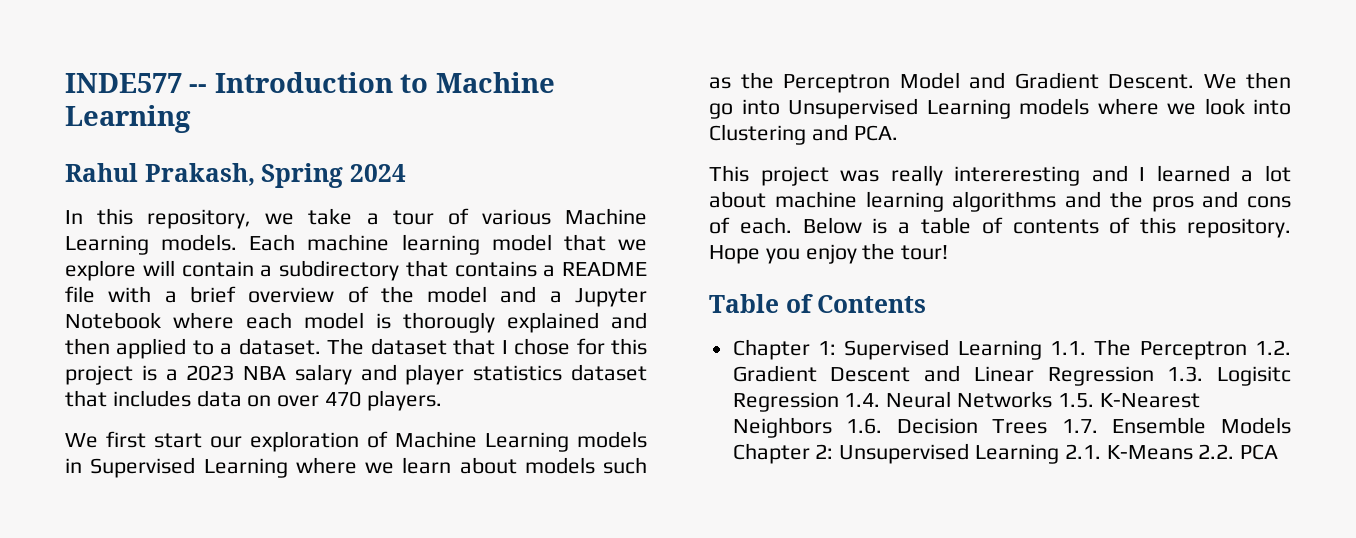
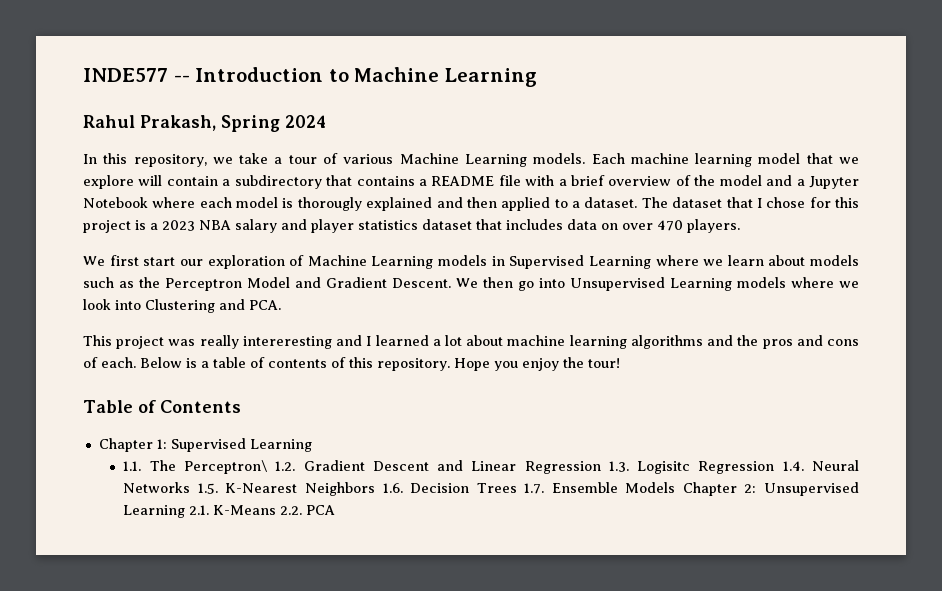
- Chapter 1: Supervised Learning 1.1. The Perceptron 1.2. Gradient Descent and Linear Regression 1.3. Logisitc Regression 1.4. Neural Networks 1.5. K-Nearest Neighbors 1.6. Decision Trees 1.7. Ensemble Models Chapter 2: Unsupervised Learning 2.1. K-Means 2.2. PCA
+ Chapter 1: Supervised Learning
+ 1.1. The Perceptron\ 1.2. Gradient Descent and Linear Regression 1.3. Logisitc Regression 1.4. Neural Networks 1.5. K-Nearest Neighbors 1.6. Decision Trees 1.7. Ensemble Models Chapter 2: Unsupervised Learning 2.1. K-Means 2.2. PCA

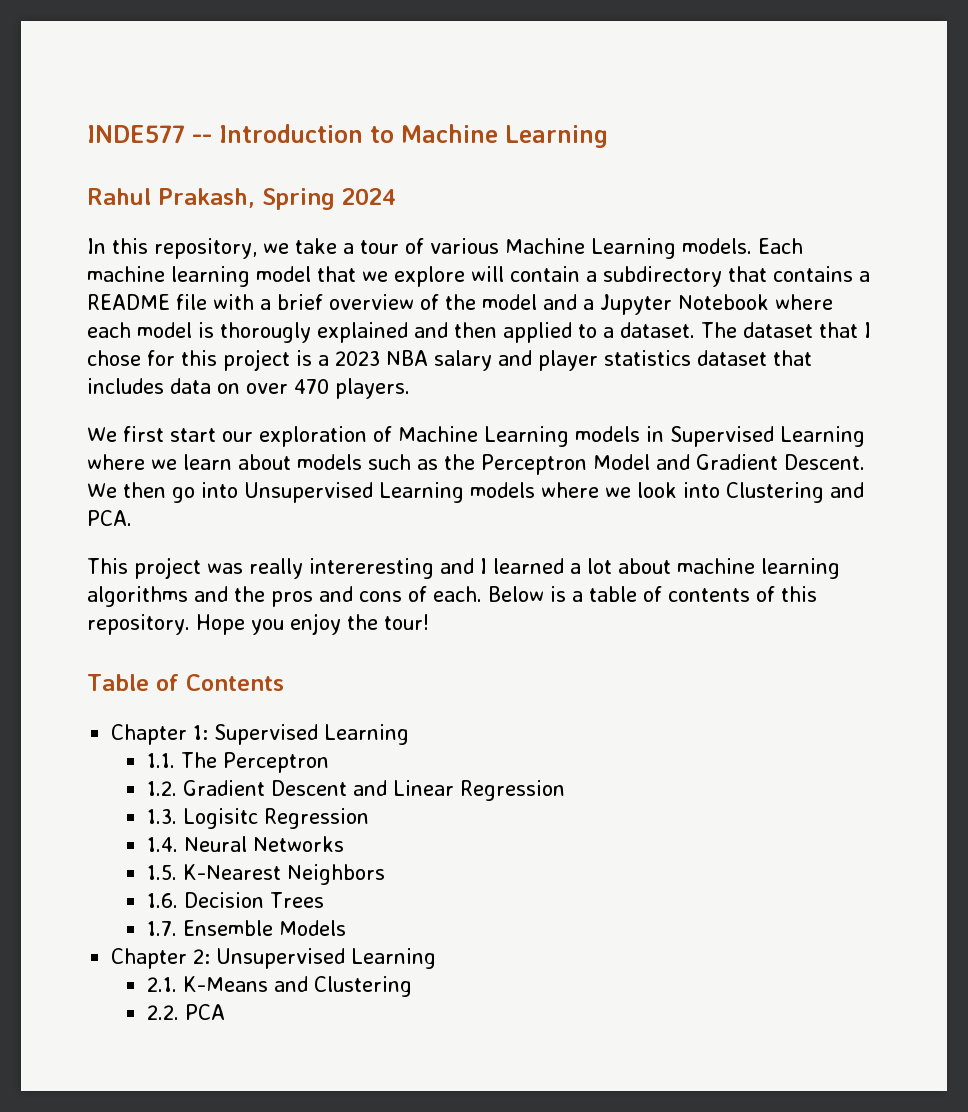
- 1.1. The Perceptron\ 1.2. Gradient Descent and Linear Regression 1.3. Logisitc Regression 1.4. Neural Networks 1.5. K-Nearest Neighbors 1.6. Decision Trees 1.7. Ensemble Models Chapter 2: Unsupervised Learning 2.1. K-Means 2.2. PCA
+ 1.1. The Perceptron
+ 1.2. Gradient Descent and Linear Regression
+ 1.3. Logisitc Regression
+ 1.4. Neural Networks
+ 1.5. K-Nearest Neighbors
+ 1.6. Decision Trees
+ 1.7. Ensemble Models
+ Chapter 2: Unsupervised Learning
+ 2.1. K-Means and Clustering
+ 2.2. PCA

